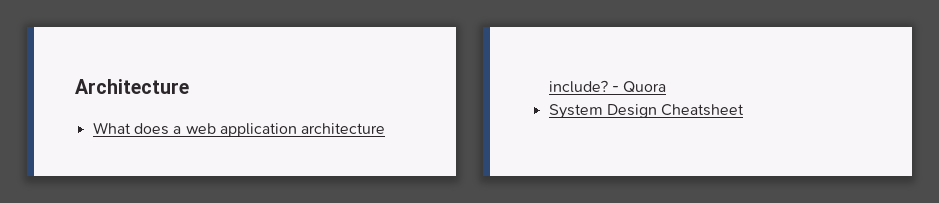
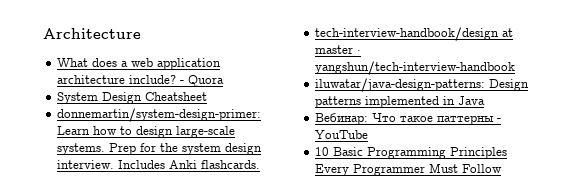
+ donnemartin/system-design-primer: Learn how to design large-scale systems. Prep for the system design interview. Includes Anki flashcards.
+ tech-interview-handbook/design at master · yangshun/tech-interview-handbook
+ iluwatar/java-design-patterns: Design patterns implemented in Java
+ Вебинар: Что такое паттерны - YouTube
+ 10 Basic Programming Principles Every Programmer Must Follow

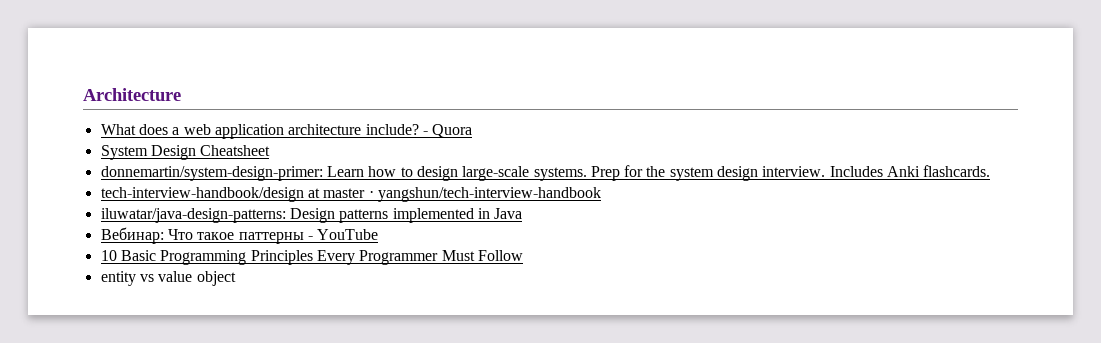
+ entity vs value object

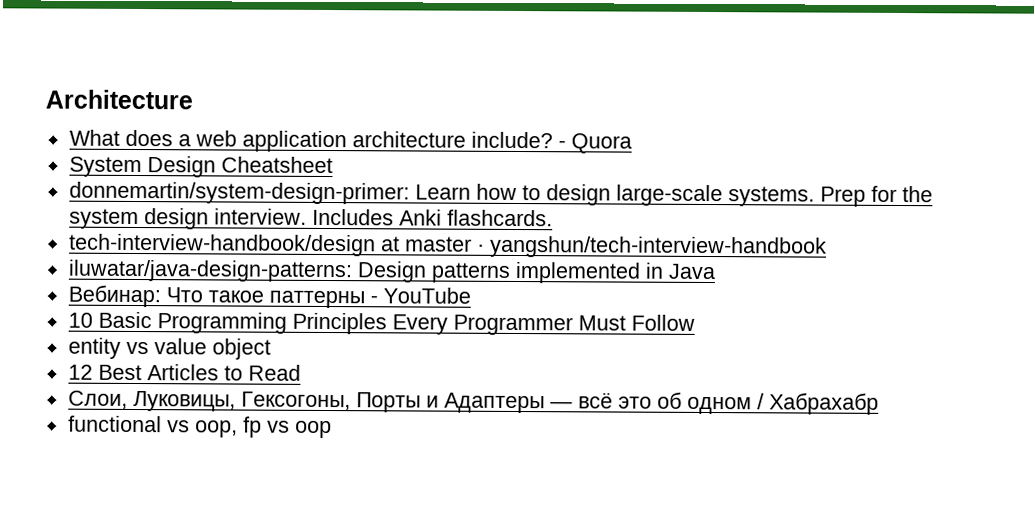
+ 12 Best Articles to Read
+ Слои, Луковицы, Гексогоны, Порты и Адаптеры — всё это об одном / Хабрахабр
+ functional vs oop, fp vs oop

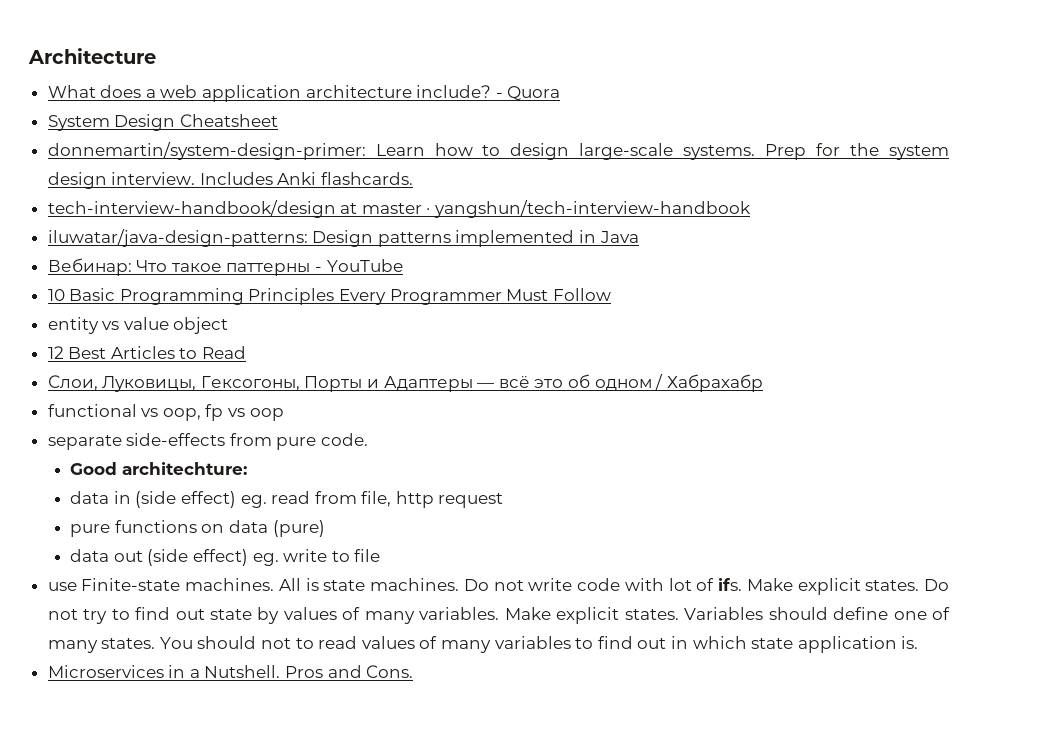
+ separate side-effects from pure code.
+ Good architechture:
+ data in (side effect) eg. read from file, http request
+ pure functions on data (pure)
+ data out (side effect) eg. write to file
+ use Finite-state machines. All is state machines. Do not write code with lot of ifs. Make explicit states. Do not try to find out state by values of many variables. Make explicit states. Variables should define one of many states. You should not to read values of many variables to find out in which state application is.
+ Microservices in a Nutshell. Pros and Cons.

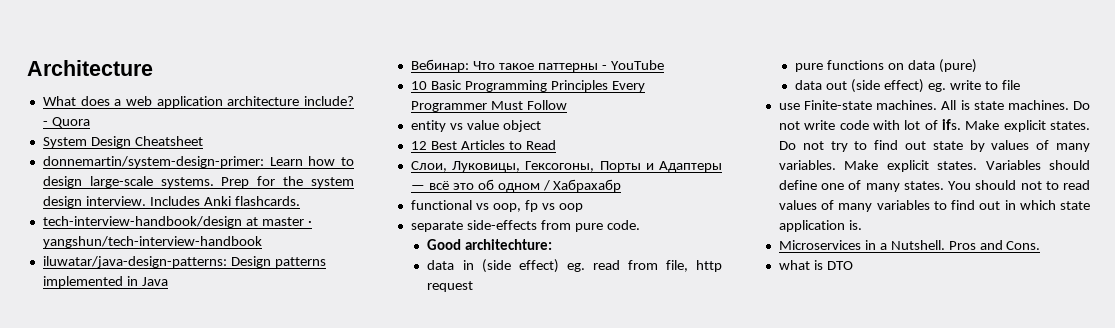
+ what is DTO

